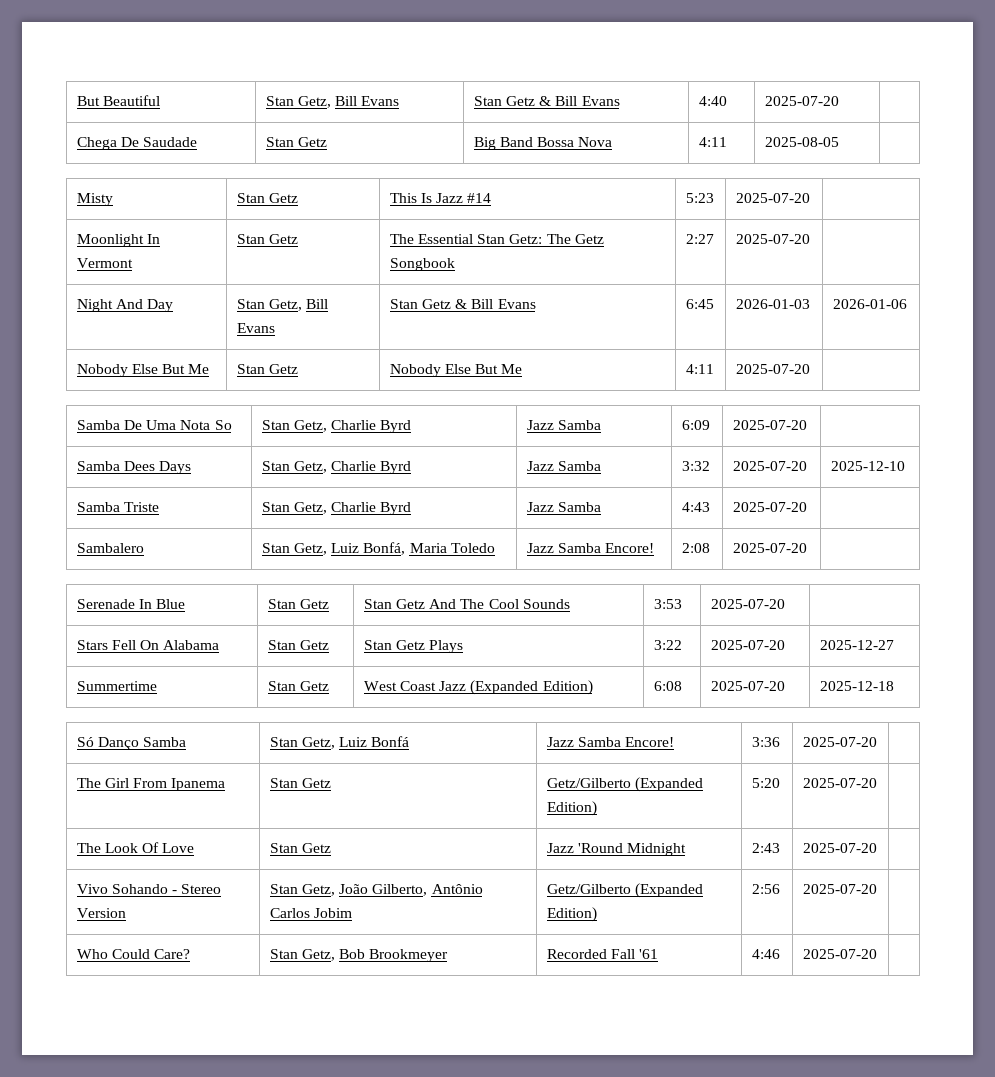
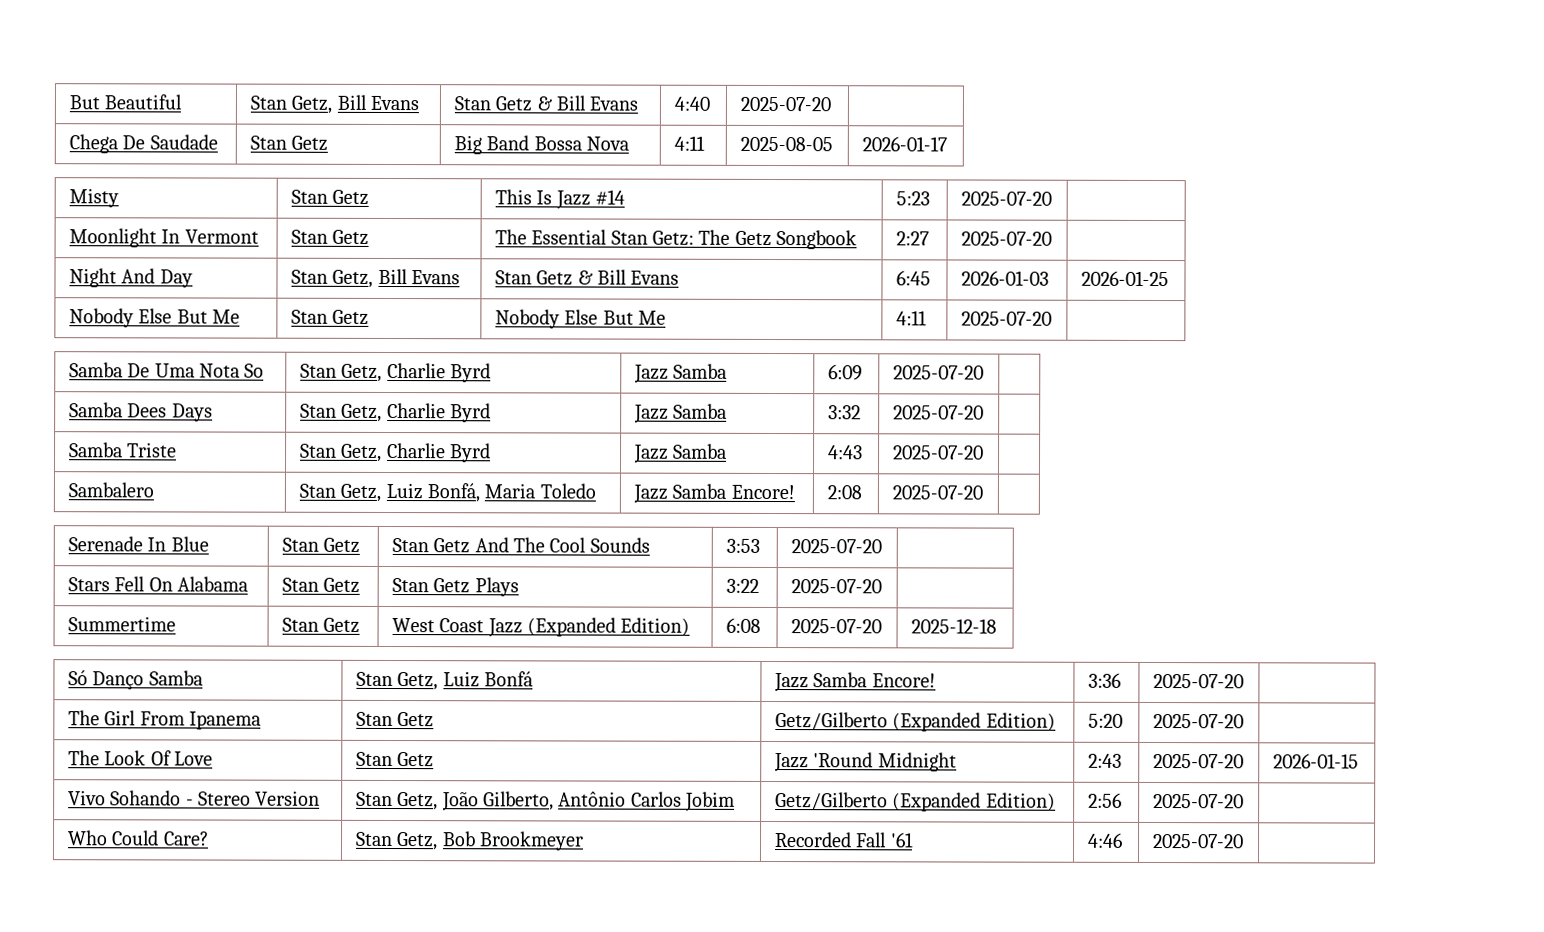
- Chega De Saudade | Stan Getz | Big Band Bossa Nova | 4:11 | 2025-08-05 |
+ Chega De Saudade | Stan Getz | Big Band Bossa Nova | 4:11 | 2025-08-05 | 2026-01-17
- Night And Day | Stan Getz, Bill Evans | Stan Getz & Bill Evans | 6:45 | 2026-01-03 | 2026-01-06
+ Night And Day | Stan Getz, Bill Evans | Stan Getz & Bill Evans | 6:45 | 2026-01-03 | 2026-01-25
- Samba Dees Days | Stan Getz, Charlie Byrd | Jazz Samba | 3:32 | 2025-07-20 | 2025-12-10
+ Samba Dees Days | Stan Getz, Charlie Byrd | Jazz Samba | 3:32 | 2025-07-20 |
- Stars Fell On Alabama | Stan Getz | Stan Getz Plays | 3:22 | 2025-07-20 | 2025-12-27
+ Stars Fell On Alabama | Stan Getz | Stan Getz Plays | 3:22 | 2025-07-20 |
- The Look Of Love | Stan Getz | Jazz 'Round Midnight | 2:43 | 2025-07-20 |
+ The Look Of Love | Stan Getz | Jazz 'Round Midnight | 2:43 | 2025-07-20 | 2026-01-15

